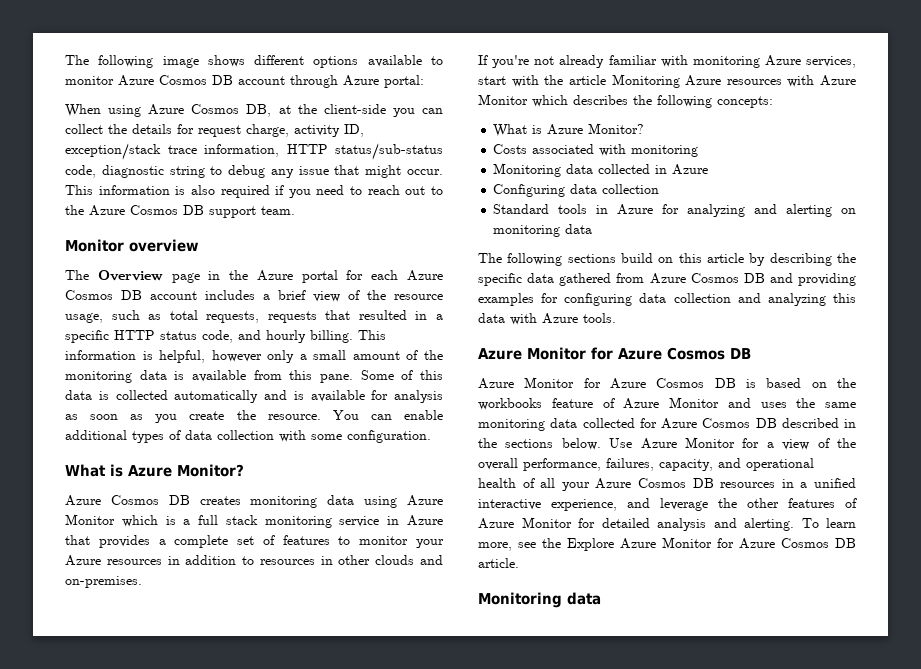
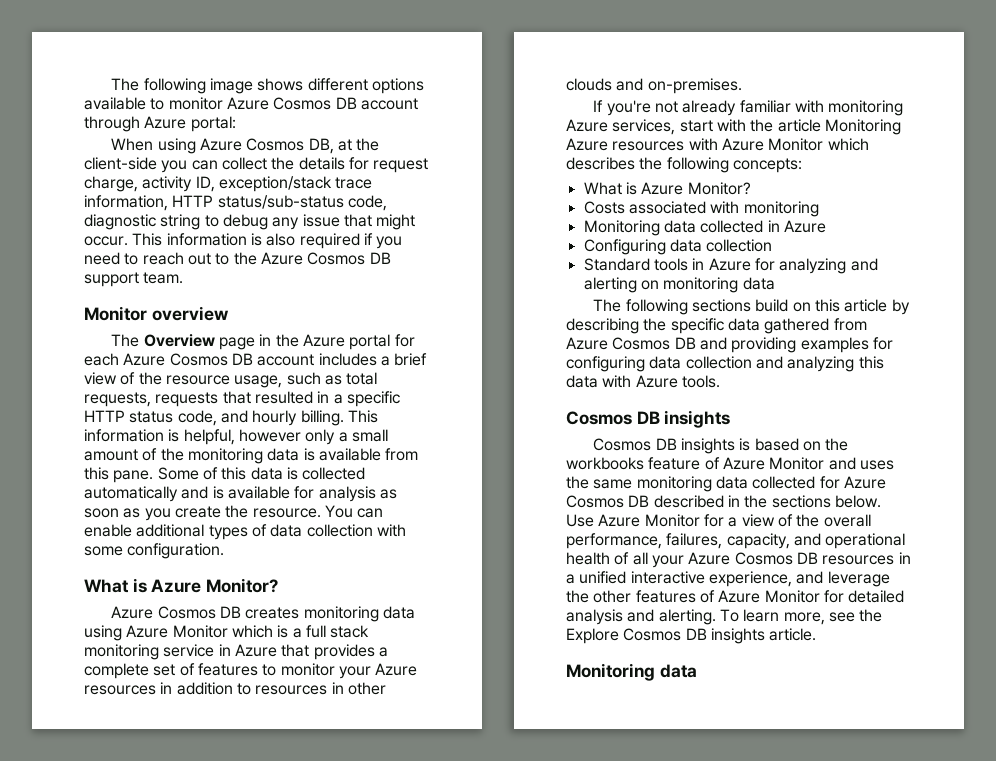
  The following sections build on this article by describing the specific data gathered from Azure Cosmos DB and providing examples for configuring data collection and analyzing this data with Azure tools.
- Azure Monitor for Azure Cosmos DB
- Azure Monitor for Azure Cosmos DB is based on the workbooks feature of Azure Monitor and uses the same monitoring data collected for Azure Cosmos DB described in the sections below.
+ Cosmos DB insights
+ Cosmos DB insights is based on the workbooks feature of Azure Monitor and uses the same monitoring data collected for Azure Cosmos DB described in the sections below.
- To learn more, see the Explore Azure Monitor for Azure Cosmos DB article.
+ To learn more, see the Explore Cosmos DB insights article.

